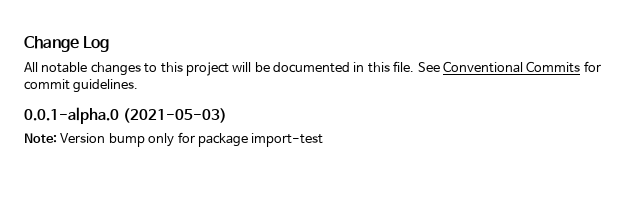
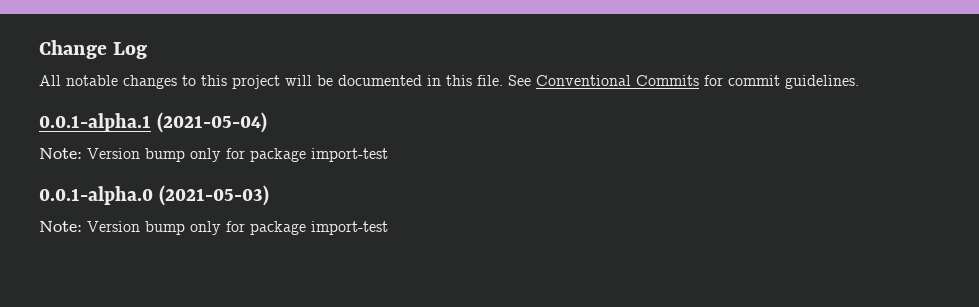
+ 0.0.1-alpha.1 (2021-05-04)
+ Note: Version bump only for package import-test

